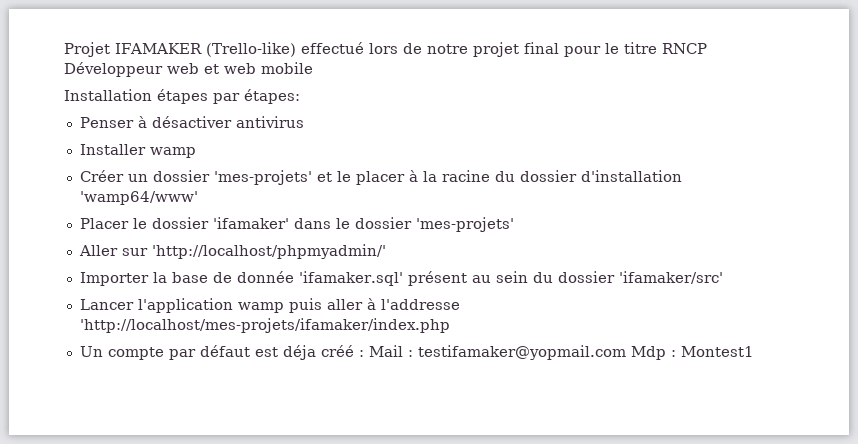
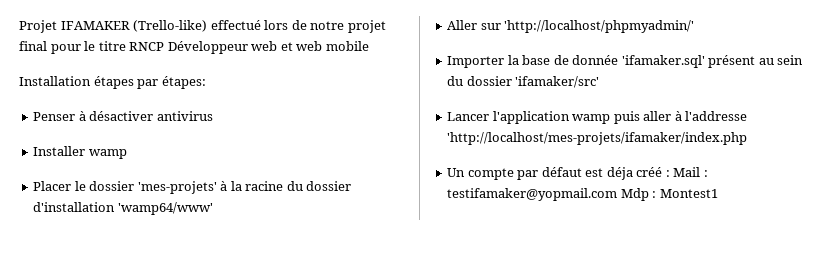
- Créer un dossier 'mes-projets' et le placer à la racine du dossier d'installation 'wamp64/www'
+ Placer le dossier 'mes-projets' à la racine du dossier d'installation 'wamp64/www'
- Placer le dossier 'ifamaker' dans le dossier 'mes-projets'

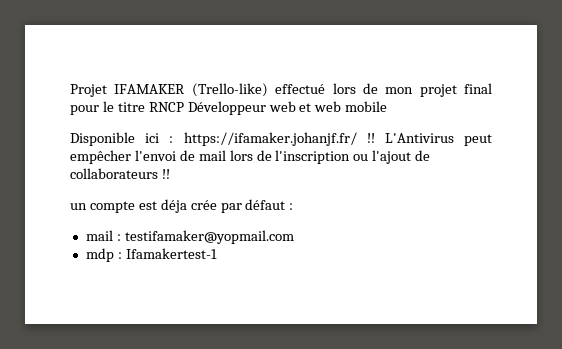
- Projet IFAMAKER (Trello-like) effectué lors de notre projet final pour le titre RNCP Développeur web et web mobile
+ Projet IFAMAKER (Trello-like) effectué lors de mon projet final pour le titre RNCP Développeur web et web mobile
- Installation étapes par étapes:
- Penser à désactiver antivirus
- Installer wamp
- Placer le dossier 'mes-projets' à la racine du dossier d'installation 'wamp64/www'
- Aller sur 'http://localhost/phpmyadmin/'
- Importer la base de donnée 'ifamaker.sql' présent au sein du dossier 'ifamaker/src'
- Lancer l'application wamp puis aller à l'addresse 'http://localhost/mes-projets/ifamaker/index.php
- Un compte par défaut est déja créé : Mail : testifamaker@yopmail.com Mdp : Montest1
+ Disponible ici : https://ifamaker.johanjf.fr/ !! L'Antivirus peut empêcher l'envoi de mail lors de l'inscription ou l'ajout de collaborateurs !!
+ un compte est déja crée par défaut :
+ mail : testifamaker@yopmail.com
+ mdp : Ifamakertest-1

